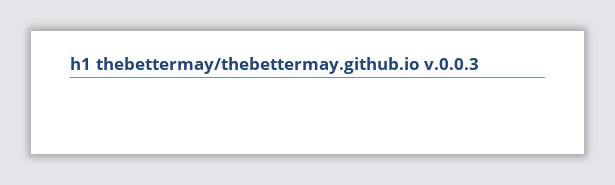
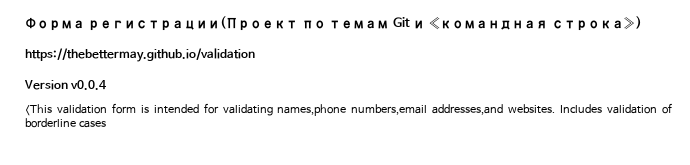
- h1 thebettermay/thebettermay.github.io v.0.0.3
+ Форма регистрации(Проект по темам Git и «командная строка»)
+ https://thebettermay.github.io/validation
+ Version v0.0.4
+ <This validation form is intended for validating names,phone numbers,email addresses,and websites. Includes validation of borderline cases

